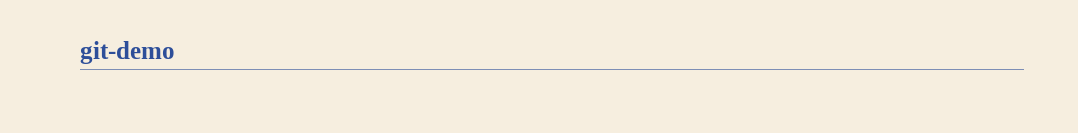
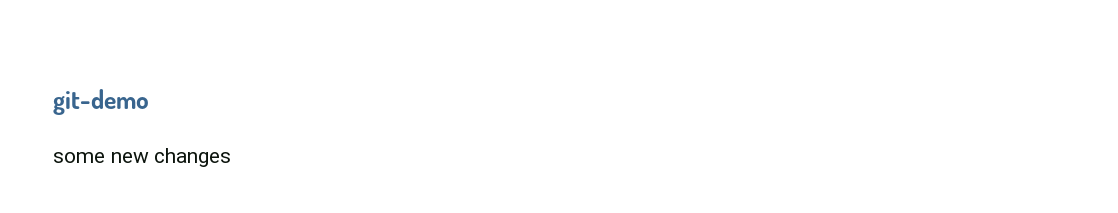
+ some new changes

